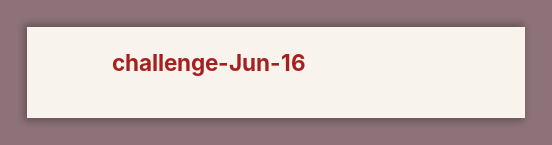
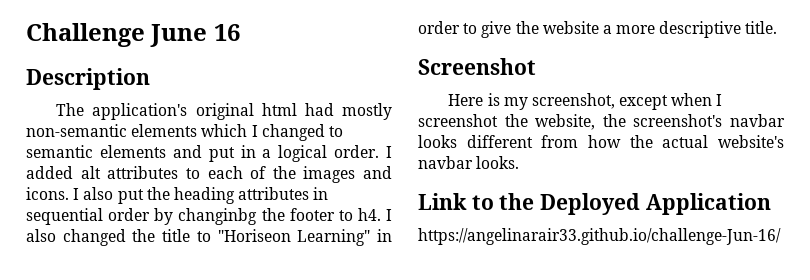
- challenge-Jun-16
+ Challenge June 16
+ Description
+ The application's original html had mostly non-semantic elements which I changed to semantic elements and put in a logical order. I added alt attributes to each of the images and icons. I also put the heading attributes in sequential order by changinbg the footer to h4. I also changed the title to "Horiseon Learning" in order to give the website a more descriptive title.
+ Screenshot
+ Here is my screenshot, except when I screenshot the website, the screenshot's navbar looks different from how the actual website's navbar looks.
+ Link to the Deployed Application
+ https://angelinarair33.github.io/challenge-Jun-16/

